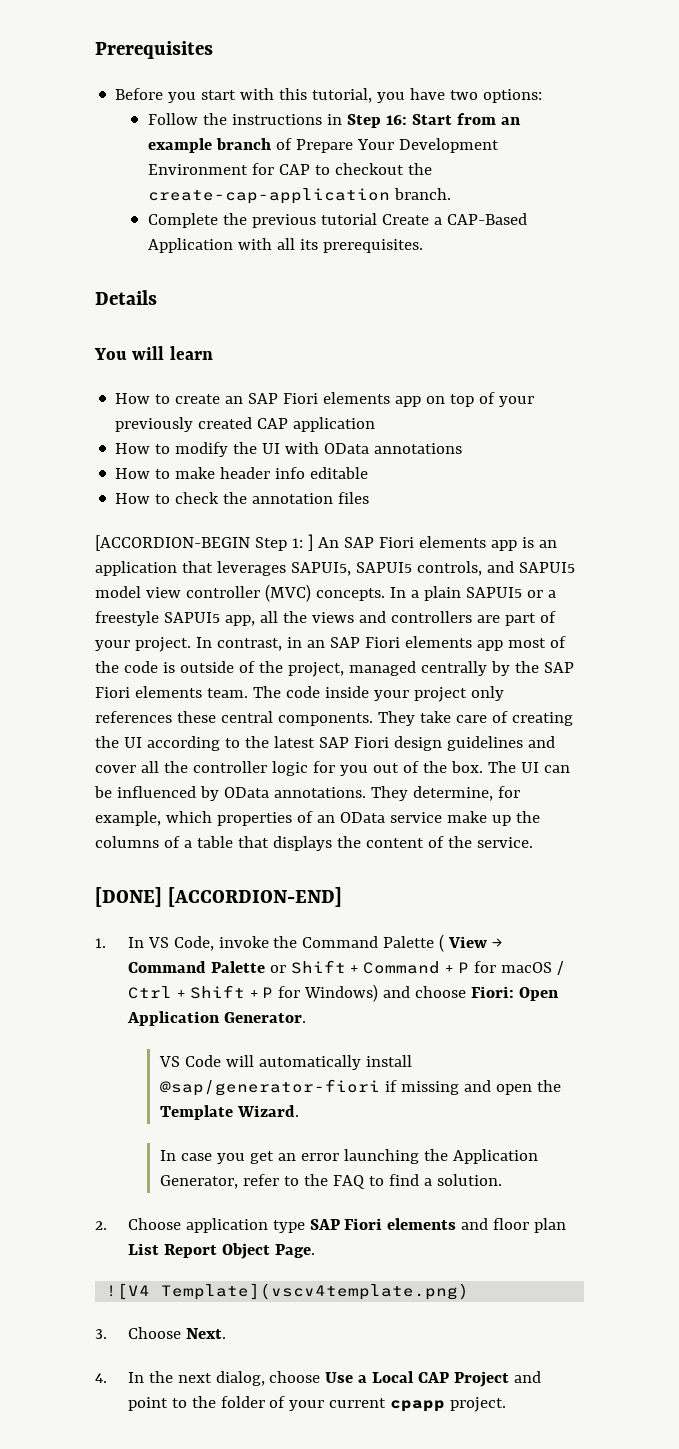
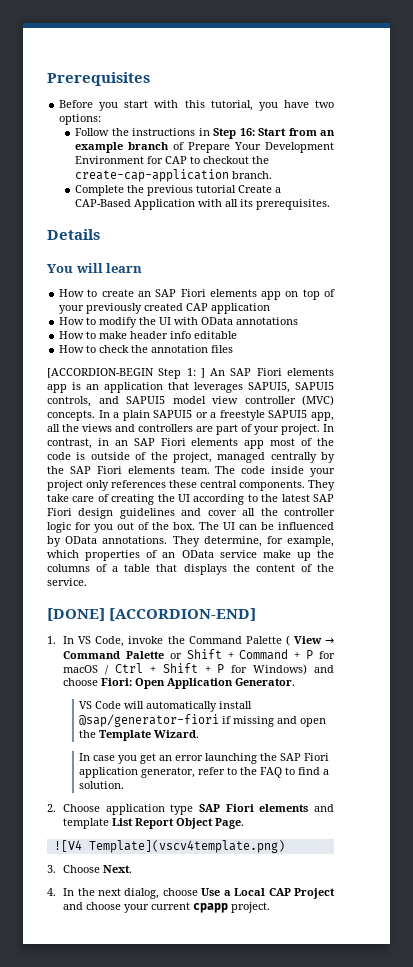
- In case you get an error launching the Application Generator, refer to the FAQ to find a solution.
+ In case you get an error launching the SAP Fiori application generator, refer to the FAQ to find a solution.
- 2. Choose application type SAP Fiori elements and floor plan List Report Object Page.
+ 2. Choose application type SAP Fiori elements and template List Report Object Page.
- 4. In the next dialog, choose Use a Local CAP Project and point to the folder of your current cpapp project.
+ 4. In the next dialog, choose Use a Local CAP Project and choose your current cpapp project.

